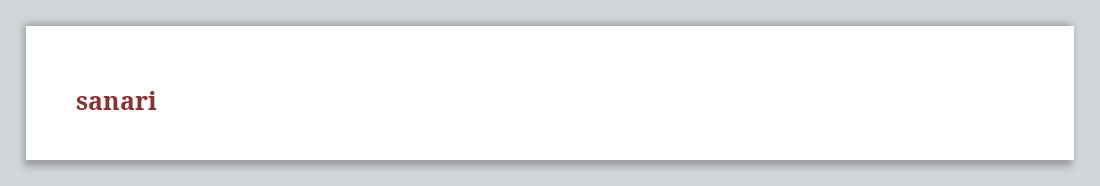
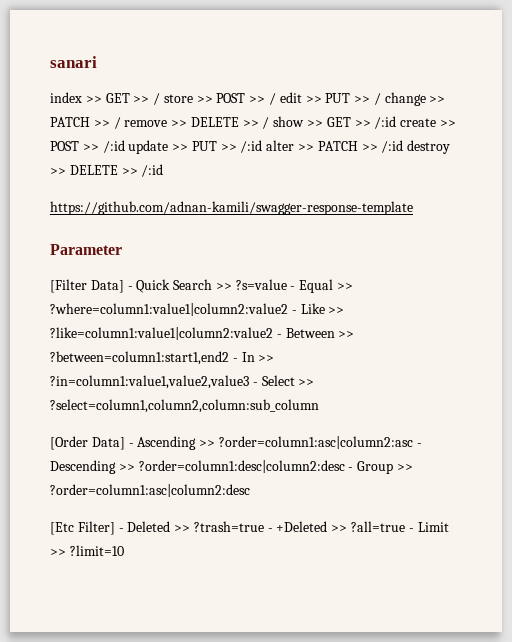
+ index >> GET >> / store >> POST >> / edit >> PUT >> / change >> PATCH >> / remove >> DELETE >> / show >> GET >> /:id create >> POST >> /:id update >> PUT >> /:id alter >> PATCH >> /:id destroy >> DELETE >> /:id
+ https://github.com/adnan-kamili/swagger-response-template
+ Parameter
+ [Filter Data] - Quick Search >> ?s=value - Equal >> ?where=column1:value1|column2:value2 - Like >> ?like=column1:value1|column2:value2 - Between >> ?between=column1:start1,end2 - In >> ?in=column1:value1,value2,value3 - Select >> ?select=column1,column2,column:sub_column
+ [Order Data] - Ascending >> ?order=column1:asc|column2:asc - Descending >> ?order=column1:desc|column2:desc - Group >> ?order=column1:asc|column2:desc
+ [Etc Filter] - Deleted >> ?trash=true - +Deleted >> ?all=true - Limit >> ?limit=10

